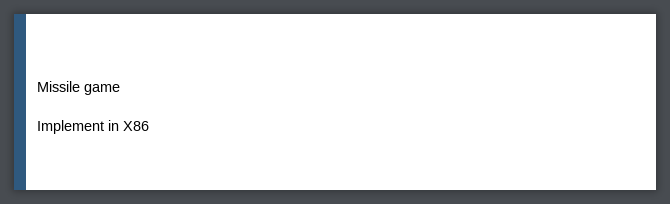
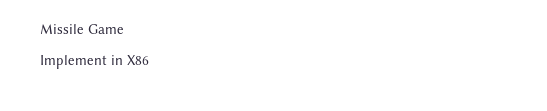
- Missile game
+ Missile Game

